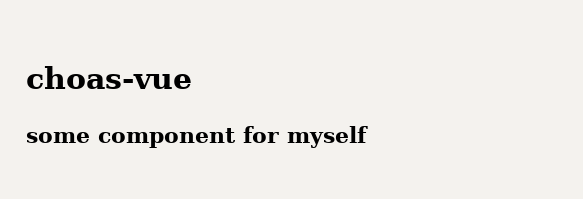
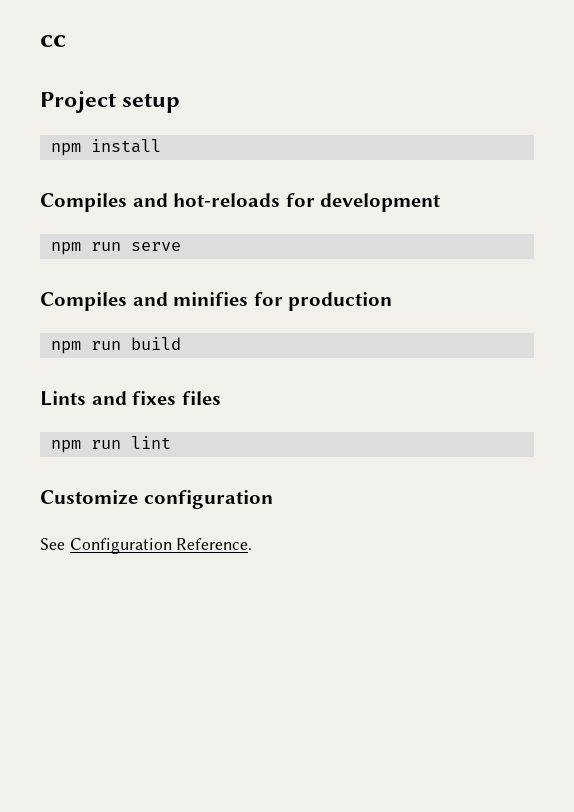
- choas-vue
- some component for myself
+ cc
+ Project setup
+ npm install
+ Compiles and hot-reloads for development
+ npm run serve
+ Compiles and minifies for production
+ npm run build
+ Lints and fixes files
+ npm run lint
+ Customize configuration
+ See Configuration Reference.

